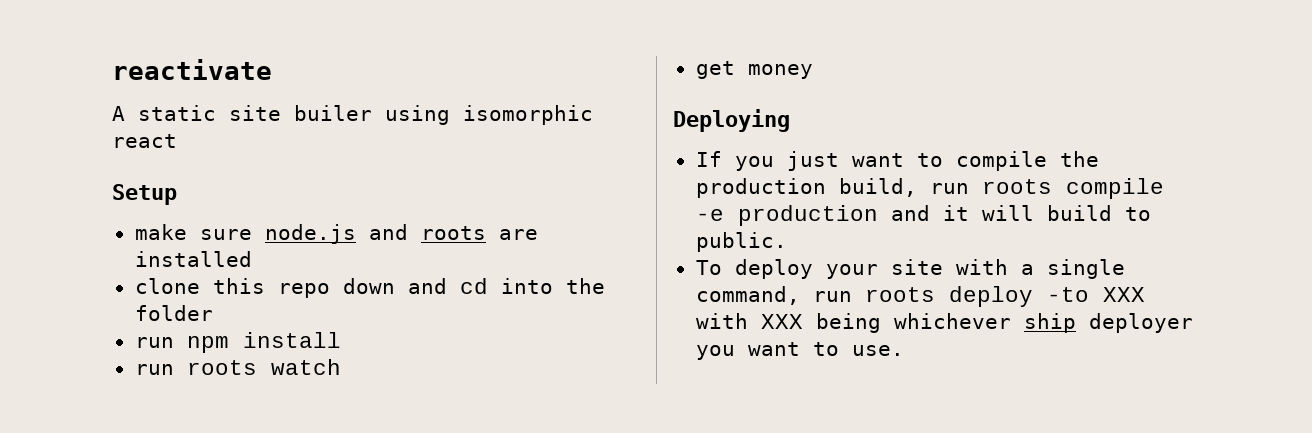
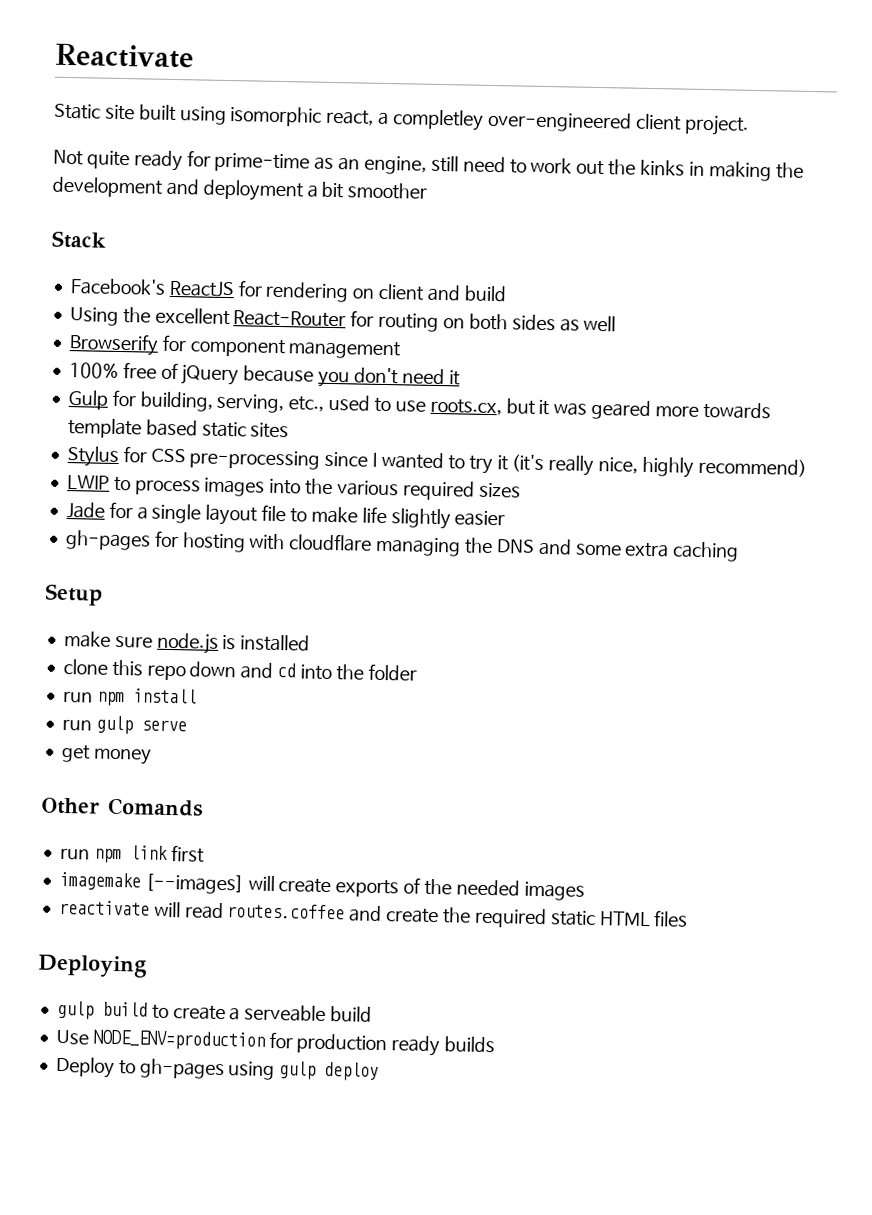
- reactivate
- A static site builer using isomorphic react
+ Reactivate
+ Static site built using isomorphic react, a completley over-engineered client project.
+ Not quite ready for prime-time as an engine, still need to work out the kinks in making the development and deployment a bit smoother
+ Stack
+ Facebook's ReactJS for rendering on client and build
+ Using the excellent React-Router for routing on both sides as well
+ Browserify for component management
+ 100% free of jQuery because you don't need it
+ Gulp for building, serving, etc., used to use roots.cx, but it was geared more towards template based static sites
+ Stylus for CSS pre-processing since I wanted to try it (it's really nice, highly recommend)
+ LWIP to process images into the various required sizes
+ Jade for a single layout file to make life slightly easier
+ gh-pages for hosting with cloudflare managing the DNS and some extra caching
- make sure node.js and roots are installed
+ make sure node.js is installed
- run roots watch
+ run gulp serve
+ Other Comands
+ run npm link first
+ imagemake [--images] will create exports of the needed images
+ reactivate will read routes.coffee and create the required static HTML files
  Deploying
- If you just want to compile the production build, run roots compile -e production and it will build to public.
- To deploy your site with a single command, run roots deploy -to XXX with XXX being whichever ship deployer you want to use.
+ gulp build to create a serveable build
+ Use NODE_ENV=production for production ready builds
+ Deploy to gh-pages using gulp deploy

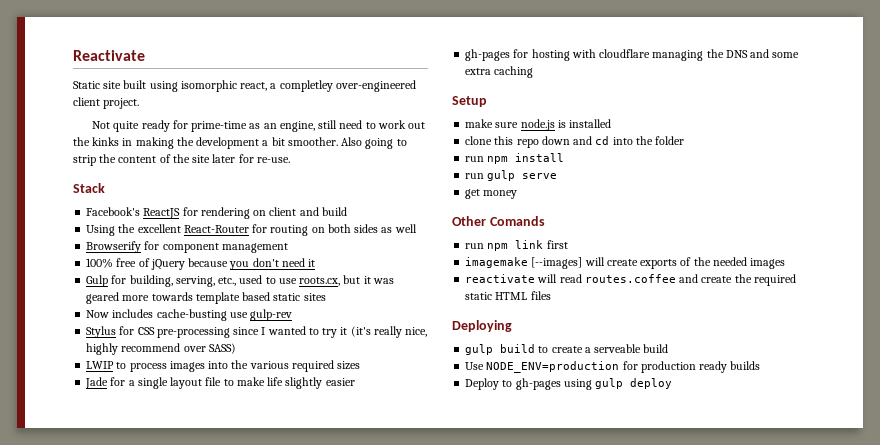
- Not quite ready for prime-time as an engine, still need to work out the kinks in making the development and deployment a bit smoother
+ Not quite ready for prime-time as an engine, still need to work out the kinks in making the development a bit smoother. Also going to strip the content of the site later for re-use.
+ Now includes cache-busting use gulp-rev
- Stylus for CSS pre-processing since I wanted to try it (it's really nice, highly recommend)
+ Stylus for CSS pre-processing since I wanted to try it (it's really nice, highly recommend over SASS)

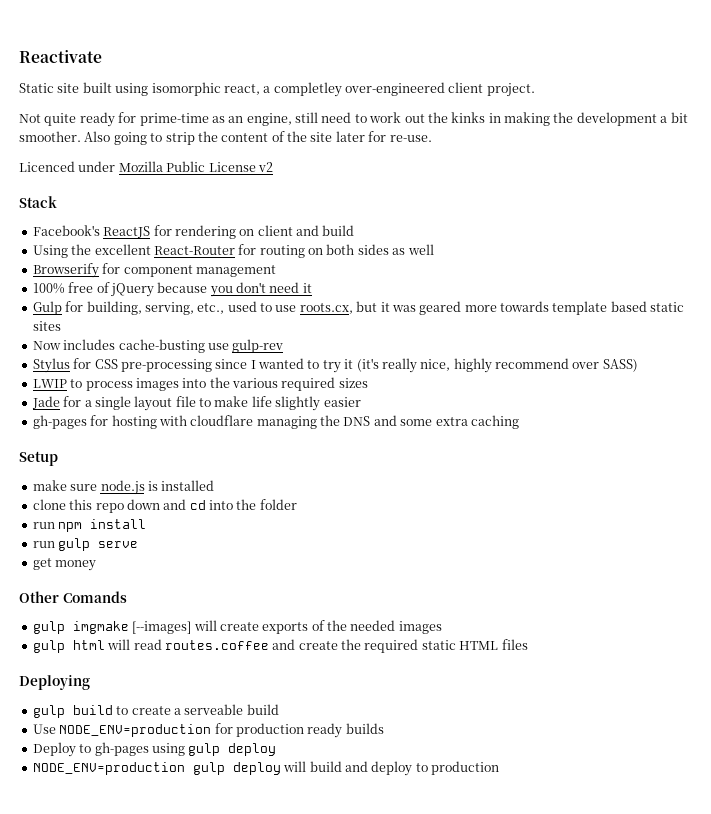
+ Licenced under Mozilla Public License v2
- run npm link first
- imagemake [--images] will create exports of the needed images
+ gulp imgmake [--images] will create exports of the needed images
- reactivate will read routes.coffee and create the required static HTML files
+ gulp html will read routes.coffee and create the required static HTML files
+ NODE_ENV=production gulp deploy will build and deploy to production

